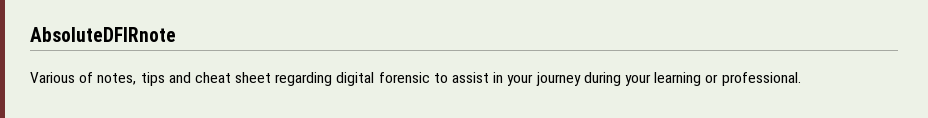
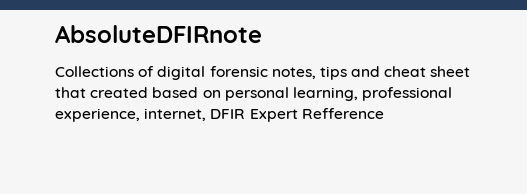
- Various of notes, tips and cheat sheet regarding digital forensic to assist in your journey during your learning or professional.
+ Collections of digital forensic notes, tips and cheat sheet that created based on personal learning, professional experience, internet, DFIR Expert Refference

